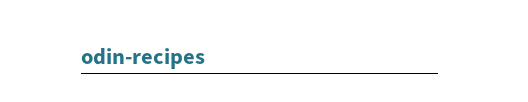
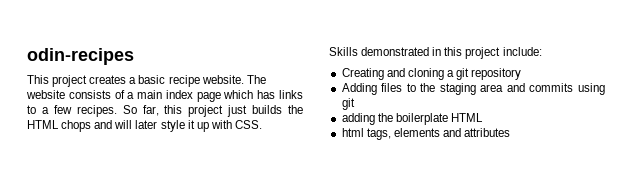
+ This project creates a basic recipe website. The website consists of a main index page which has links to a few recipes. So far, this project just builds the HTML chops and will later style it up with CSS.
+ Skills demonstrated in this project include:
+ Creating and cloning a git repository
+ Adding files to the staging area and commits using git
+ adding the boilerplate HTML
+ html tags, elements and attributes

